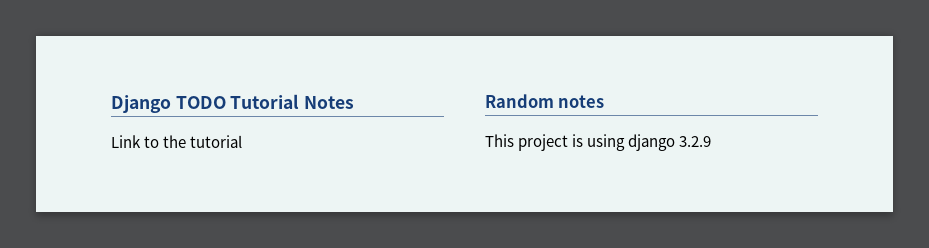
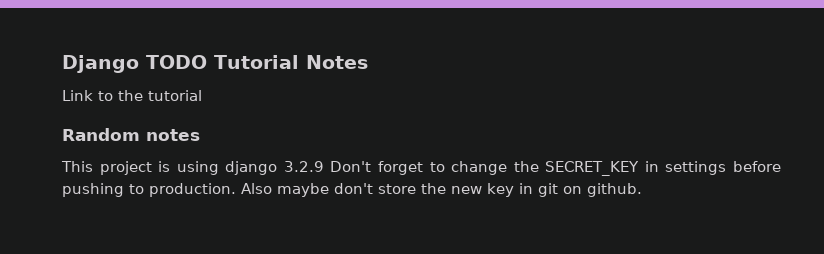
- This project is using django 3.2.9
+ This project is using django 3.2.9 Don't forget to change the SECRET_KEY in settings before pushing to production. Also maybe don't store the new key in git on github.

